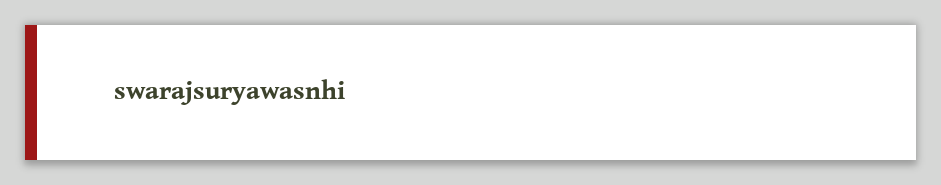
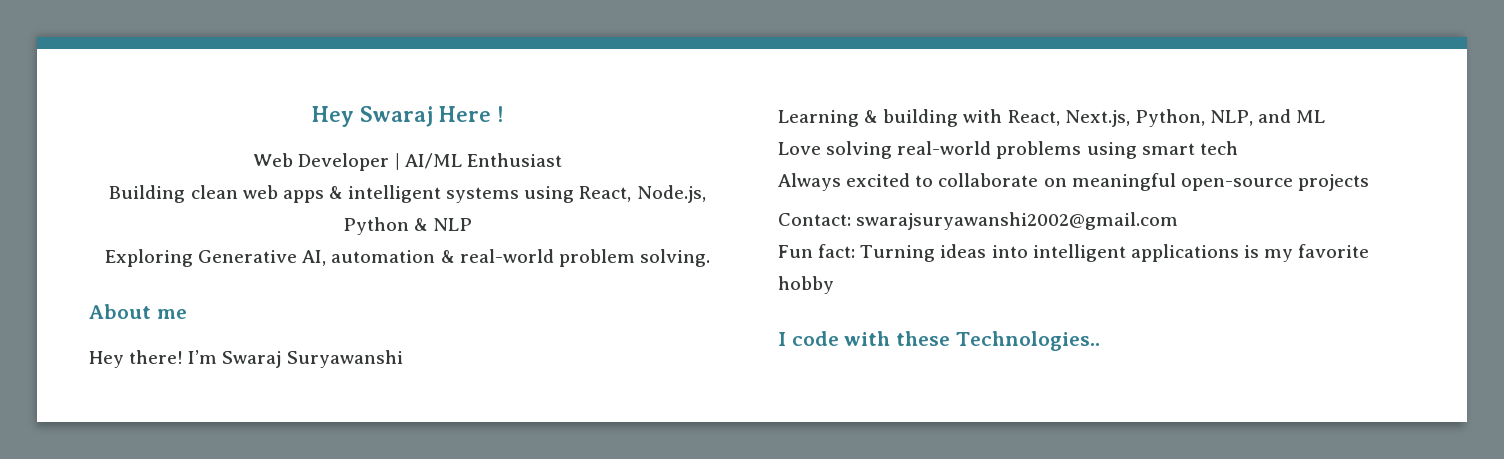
- swarajsuryawasnhi
+ Hey Swaraj Here !
+ Web Developer | AI/ML Enthusiast
+ Building clean web apps & intelligent systems using React, Node.js, Python & NLP
+ Exploring Generative AI, automation & real-world problem solving.
+ About me
+ Hey there! I’m Swaraj Suryawanshi
+ Learning & building with React, Next.js, Python, NLP, and ML
+ Love solving real-world problems using smart tech
+ Always excited to collaborate on meaningful open-source projects
+ Contact: swarajsuryawanshi2002@gmail.com
+ Fun fact: Turning ideas into intelligent applications is my favorite hobby
+ I code with these Technologies..

